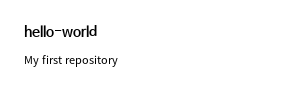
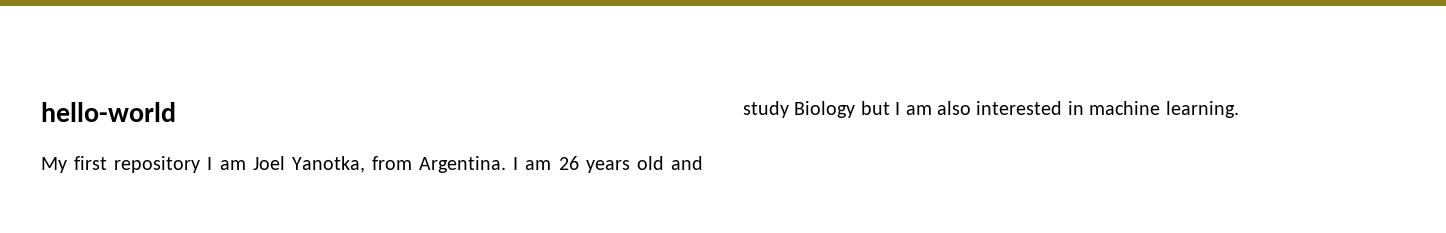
- My first repository
+ My first repository I am Joel Yanotka, from Argentina. I am 26 years old and study Biology but I am also interested in machine learning.

